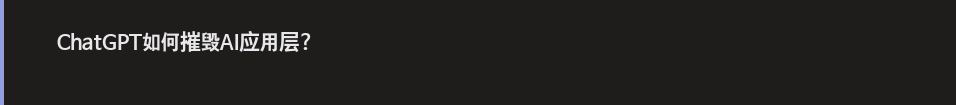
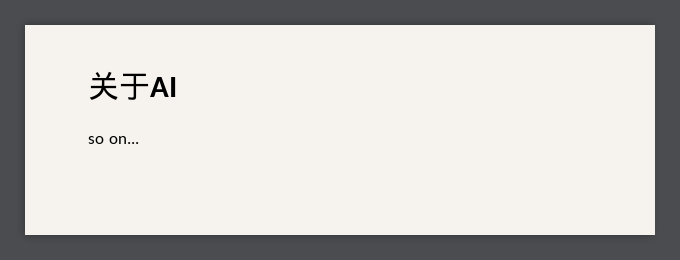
- ChatGPT如何摧毁AI应用层?
+ 关于AI
+ so on...

